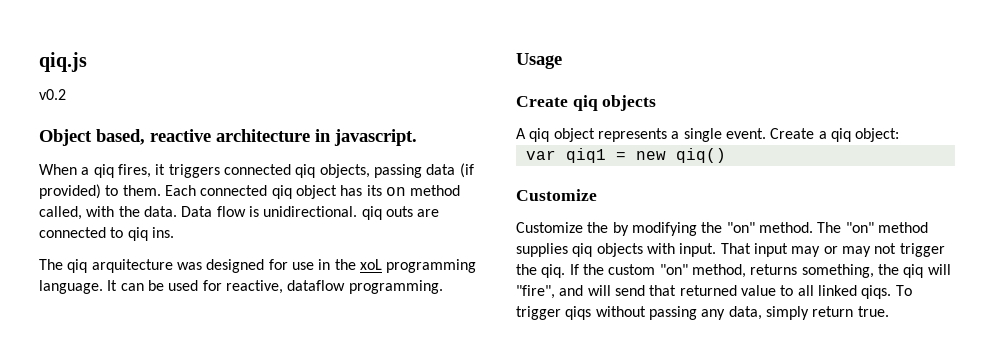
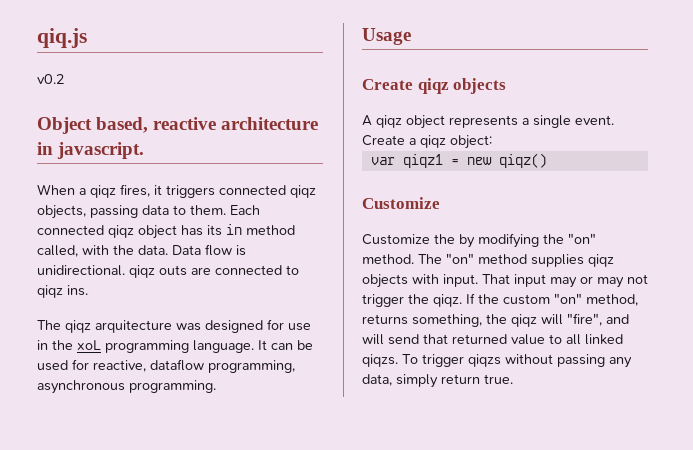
- When a qiq fires, it triggers connected qiq objects, passing data (if provided) to them.
+ When a qiqz fires, it triggers connected qiqz objects, passing data to them.
- Each connected qiq object has its on method called, with the data.
+ Each connected qiqz object has its in method called, with the data.
- Data flow is unidirectional. qiq outs are connected to qiq ins.
+ Data flow is unidirectional. qiqz outs are connected to qiqz ins.
- The qiq arquitecture was designed for use in the xoL programming language.
+ The qiqz arquitecture was designed for use in the xoL programming language.
- It can be used for reactive, dataflow programming.
+ It can be used for reactive, dataflow programming, asynchronous programming.
- Create qiq objects
+ Create qiqz objects
- A qiq object represents a single event.
+ A qiqz object represents a single event.
- Create a qiq object:
+ Create a qiqz object:
- var qiq1 = new qiq()
+ var qiqz1 = new qiqz()
- The "on" method supplies qiq objects with input.
+ The "on" method supplies qiqz objects with input.
- That input may or may not trigger the qiq.
+ That input may or may not trigger the qiqz.
- If the custom "on" method, returns something, the qiq will "fire", and will send that returned value to all linked qiqs.
+ If the custom "on" method, returns something, the qiqz will "fire", and will send that returned value to all linked qiqzs.
- To trigger qiqs without passing any data, simply return true.
+ To trigger qiqzs without passing any data, simply return true.

